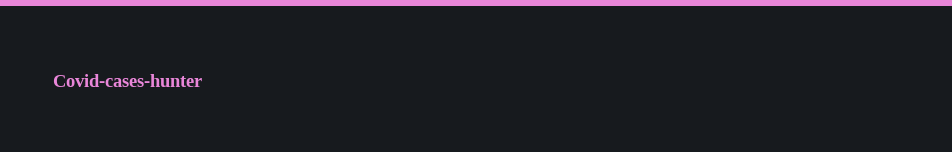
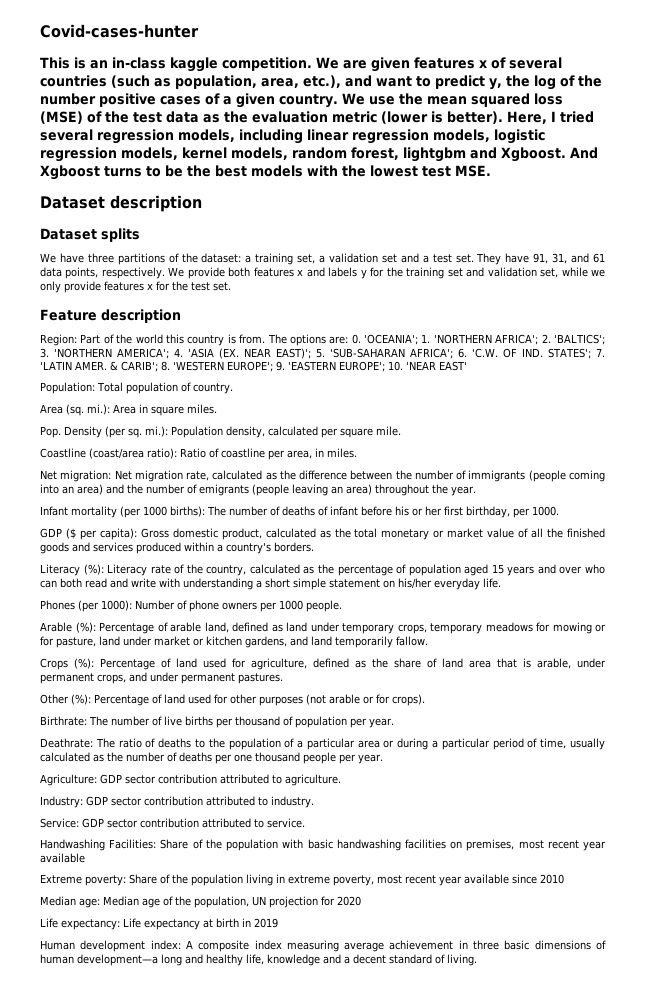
+ This is an in-class kaggle competition. We are given features x of several countries (such as population, area, etc.), and want to predict y, the log of the number positive cases of a given country. We use the mean squared loss (MSE) of the test data as the evaluation metric (lower is better). Here, I tried several regression models, including linear regression models, logistic regression models, kernel models, random forest, lightgbm and Xgboost. And Xgboost turns to be the best models with the lowest test MSE.
+ Dataset description
+ Dataset splits
+ We have three partitions of the dataset: a training set, a validation set and a test set. They have 91, 31, and 61 data points, respectively. We provide both features x and labels y for the training set and validation set, while we only provide features x for the test set.
+ Feature description
+ Region: Part of the world this country is from. The options are: 0. 'OCEANIA'; 1. 'NORTHERN AFRICA'; 2. 'BALTICS'; 3. 'NORTHERN AMERICA'; 4. 'ASIA (EX. NEAR EAST)'; 5. 'SUB-SAHARAN AFRICA'; 6. 'C.W. OF IND. STATES'; 7. 'LATIN AMER. & CARIB'; 8. 'WESTERN EUROPE'; 9. 'EASTERN EUROPE'; 10. 'NEAR EAST'
+ Population: Total population of country.
+ Area (sq. mi.): Area in square miles.
+ Pop. Density (per sq. mi.): Population density, calculated per square mile.
+ Coastline (coast/area ratio): Ratio of coastline per area, in miles.
+ Net migration: Net migration rate, calculated as the difference between the number of immigrants (people coming into an area) and the number of emigrants (people leaving an area) throughout the year.
+ Infant mortality (per 1000 births): The number of deaths of infant before his or her first birthday, per 1000.
+ GDP ($ per capita): Gross domestic product, calculated as the total monetary or market value of all the finished goods and services produced within a country's borders.
+ Literacy (%): Literacy rate of the country, calculated as the percentage of population aged 15 years and over who can both read and write with understanding a short simple statement on his/her everyday life.
+ Phones (per 1000): Number of phone owners per 1000 people.
+ Arable (%): Percentage of arable land, defined as land under temporary crops, temporary meadows for mowing or for pasture, land under market or kitchen gardens, and land temporarily fallow.
+ Crops (%): Percentage of land used for agriculture, defined as the share of land area that is arable, under permanent crops, and under permanent pastures.
+ Other (%): Percentage of land used for other purposes (not arable or for crops).
+ Birthrate: The number of live births per thousand of population per year.
+ Deathrate: The ratio of deaths to the population of a particular area or during a particular period of time, usually calculated as the number of deaths per one thousand people per year.
+ Agriculture: GDP sector contribution attributed to agriculture.
+ Industry: GDP sector contribution attributed to industry.
+ Service: GDP sector contribution attributed to service.
+ Handwashing Facilities: Share of the population with basic handwashing facilities on premises, most recent year available
+ Extreme poverty: Share of the population living in extreme poverty, most recent year available since 2010
+ Median age: Median age of the population, UN projection for 2020
+ Life expectancy: Life expectancy at birth in 2019
+ Human development index: A composite index measuring average achievement in three basic dimensions of human development—a long and healthy life, knowledge and a decent standard of living.

